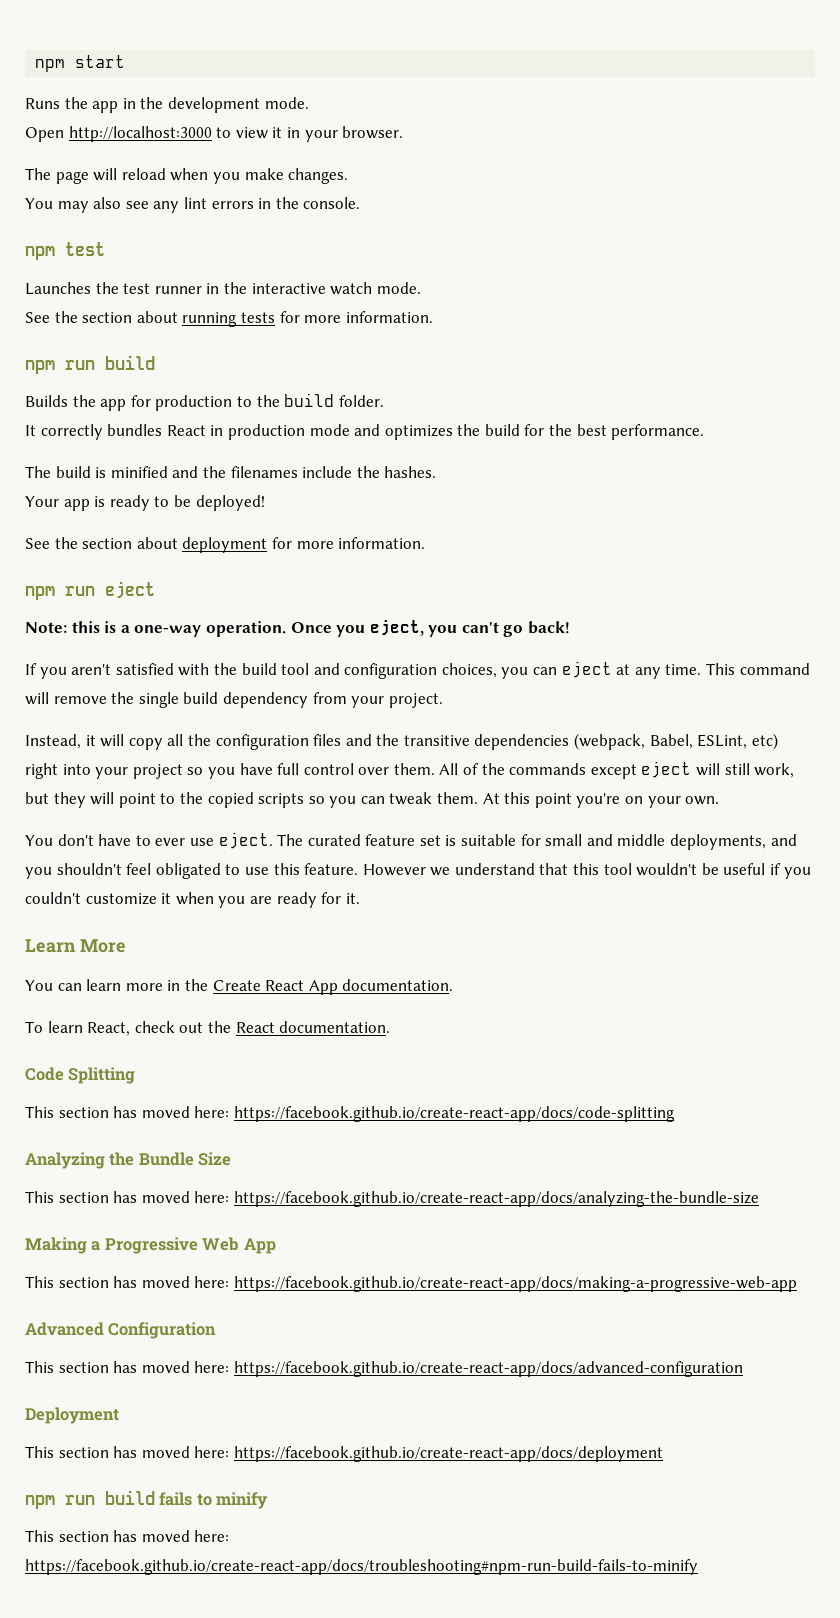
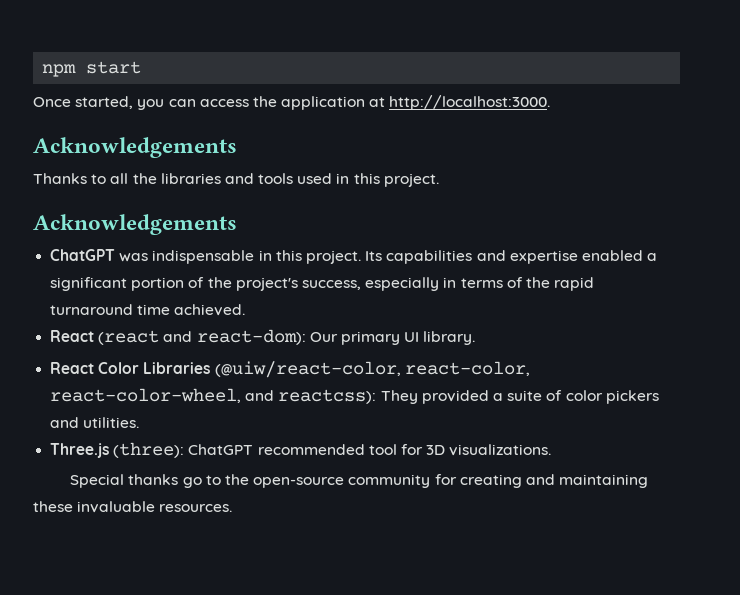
- Runs the app in the development mode.
- Open http://localhost:3000 to view it in your browser.
- The page will reload when you make changes.
- You may also see any lint errors in the console.
- npm test
- Launches the test runner in the interactive watch mode.
- See the section about running tests for more information.
- npm run build
- Builds the app for production to the build folder.
- It correctly bundles React in production mode and optimizes the build for the best performance.
- The build is minified and the filenames include the hashes.
- Your app is ready to be deployed!
- See the section about deployment for more information.
- npm run eject
- Note: this is a one-way operation. Once you eject, you can't go back!
- If you aren't satisfied with the build tool and configuration choices, you can eject at any time. This command will remove the single build dependency from your project.
- Instead, it will copy all the configuration files and the transitive dependencies (webpack, Babel, ESLint, etc) right into your project so you have full control over them. All of the commands except eject will still work, but they will point to the copied scripts so you can tweak them. At this point you're on your own.
- You don't have to ever use eject. The curated feature set is suitable for small and middle deployments, and you shouldn't feel obligated to use this feature. However we understand that this tool wouldn't be useful if you couldn't customize it when you are ready for it.
- Learn More
- You can learn more in the Create React App documentation.
- To learn React, check out the React documentation.
- Code Splitting
- This section has moved here: https://facebook.github.io/create-react-app/docs/code-splitting
- Analyzing the Bundle Size
- This section has moved here: https://facebook.github.io/create-react-app/docs/analyzing-the-bundle-size
- Making a Progressive Web App
- This section has moved here: https://facebook.github.io/create-react-app/docs/making-a-progressive-web-app
- Advanced Configuration
- This section has moved here: https://facebook.github.io/create-react-app/docs/advanced-configuration
- Deployment
- This section has moved here: https://facebook.github.io/create-react-app/docs/deployment
- npm run build fails to minify
- This section has moved here: https://facebook.github.io/create-react-app/docs/troubleshooting#npm-run-build-fails-to-minify
+ Once started, you can access the application at http://localhost:3000.
+ Acknowledgements
+ Thanks to all the libraries and tools used in this project.
+ Acknowledgements
+ ChatGPT was indispensable in this project. Its capabilities and expertise enabled a significant portion of the project's success, especially in terms of the rapid turnaround time achieved.
+ React (react and react-dom): Our primary UI library.
+ React Color Libraries (@uiw/react-color, react-color, react-color-wheel, and reactcss): They provided a suite of color pickers and utilities.
+ Three.js (three): ChatGPT recommended tool for 3D visualizations.
+ Special thanks go to the open-source community for creating and maintaining these invaluable resources.

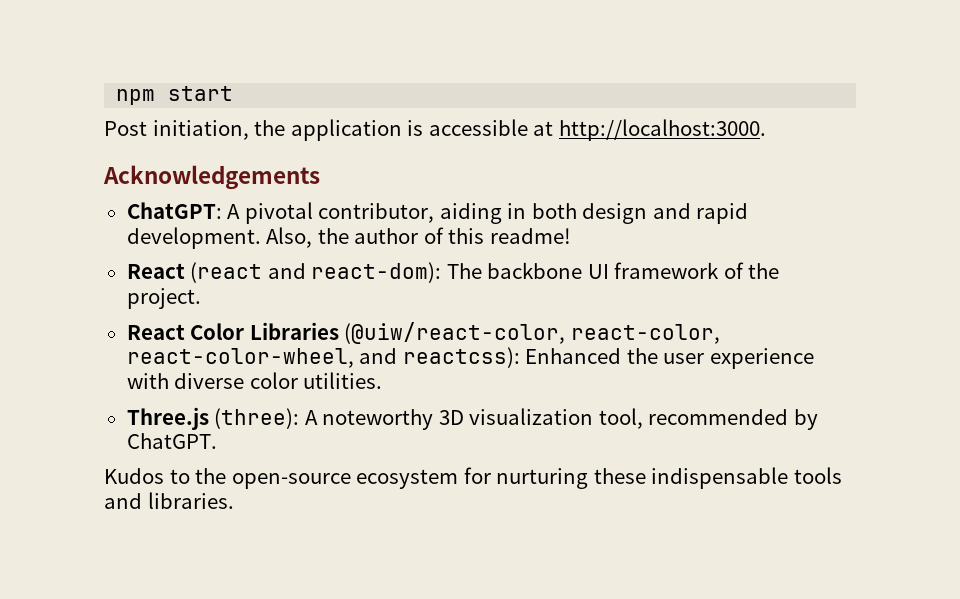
- Once started, you can access the application at http://localhost:3000.
+ Post initiation, the application is accessible at http://localhost:3000.
  Acknowledgements
- Thanks to all the libraries and tools used in this project.
- Acknowledgements
- ChatGPT was indispensable in this project. Its capabilities and expertise enabled a significant portion of the project's success, especially in terms of the rapid turnaround time achieved.
- React (react and react-dom): Our primary UI library.
+ ChatGPT: A pivotal contributor, aiding in both design and rapid development. Also, the author of this readme!
+ React (react and react-dom): The backbone UI framework of the project.
- React Color Libraries (@uiw/react-color, react-color, react-color-wheel, and reactcss): They provided a suite of color pickers and utilities.
- Three.js (three): ChatGPT recommended tool for 3D visualizations.
- Special thanks go to the open-source community for creating and maintaining these invaluable resources.
+ React Color Libraries (@uiw/react-color, react-color, react-color-wheel, and reactcss): Enhanced the user experience with diverse color utilities.
+ Three.js (three): A noteworthy 3D visualization tool, recommended by ChatGPT.
+ Kudos to the open-source ecosystem for nurturing these indispensable tools and libraries.

